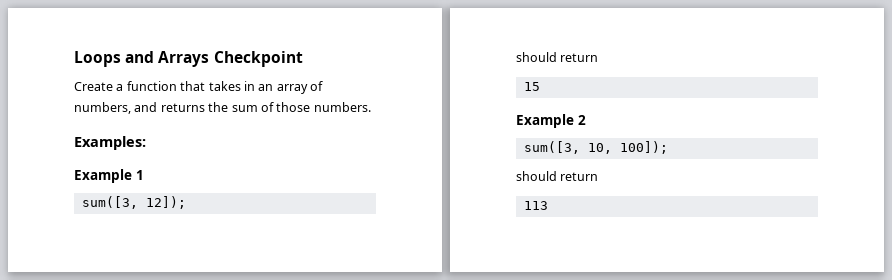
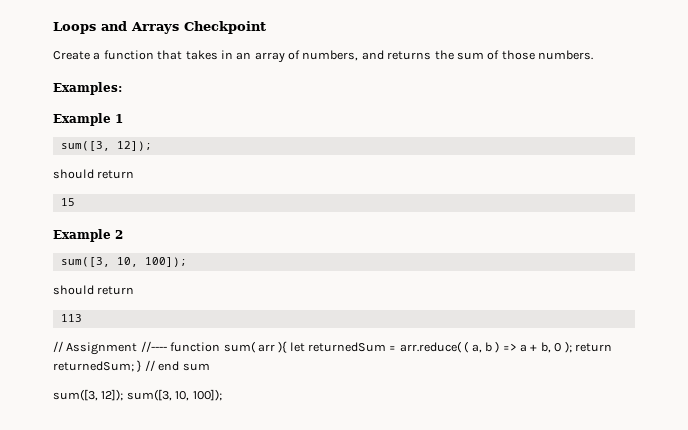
+ // Assignment //---- function sum( arr ){ let returnedSum = arr.reduce( ( a, b ) => a + b, 0 ); return returnedSum; } // end sum
+ sum([3, 12]); sum([3, 10, 100]);

